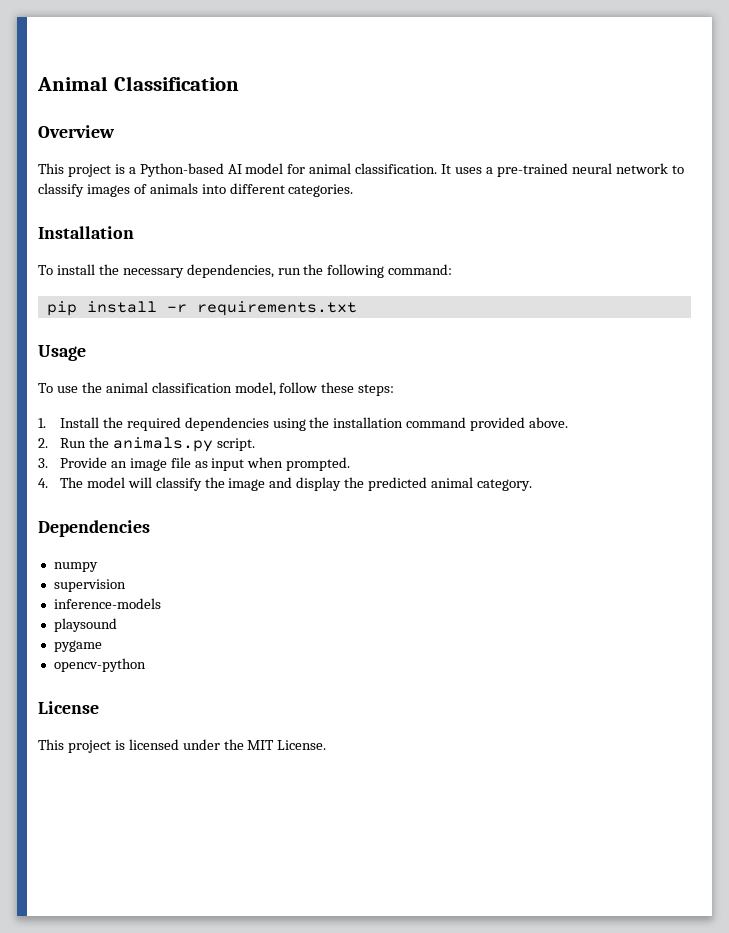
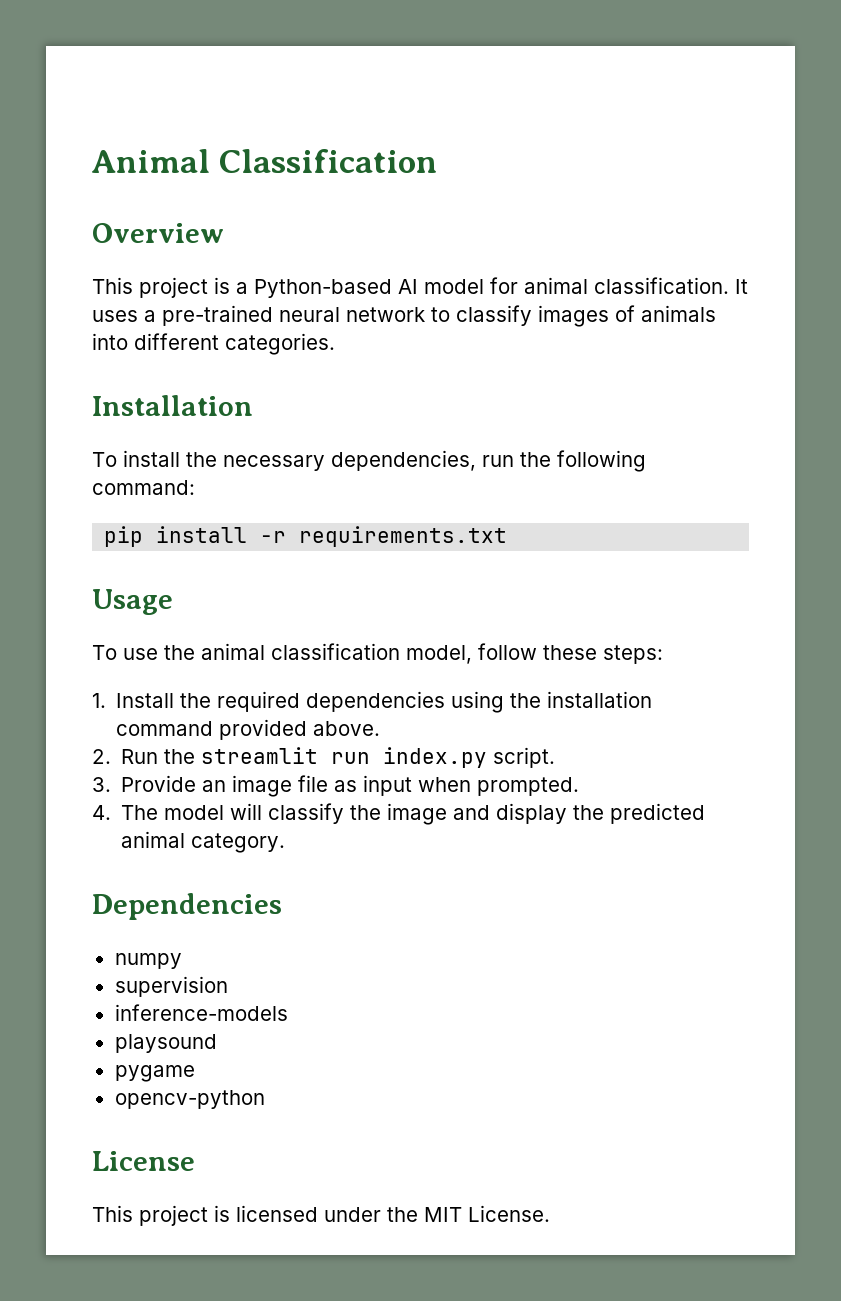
- 2. Run the animals.py script.
+ 2. Run the streamlit run index.py script.

